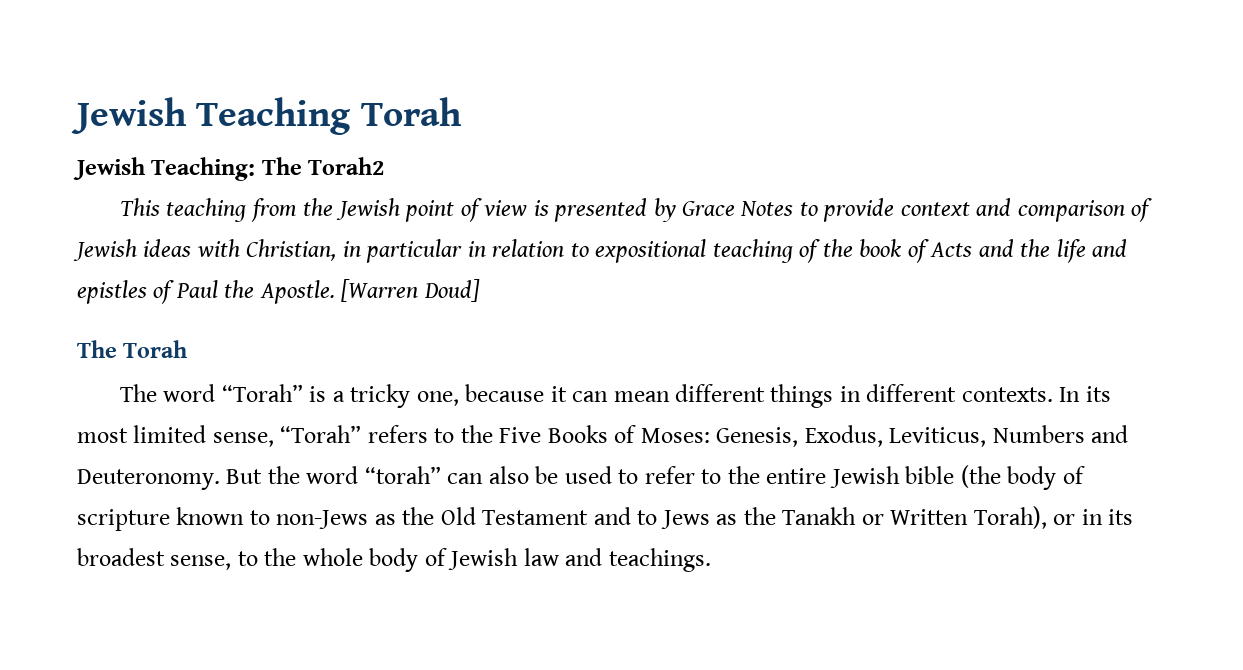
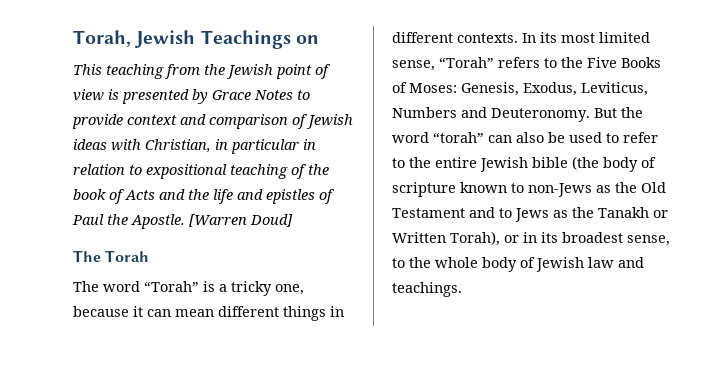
- Jewish Teaching Torah
- Jewish Teaching: The Torah2
+ Torah, Jewish Teachings on

